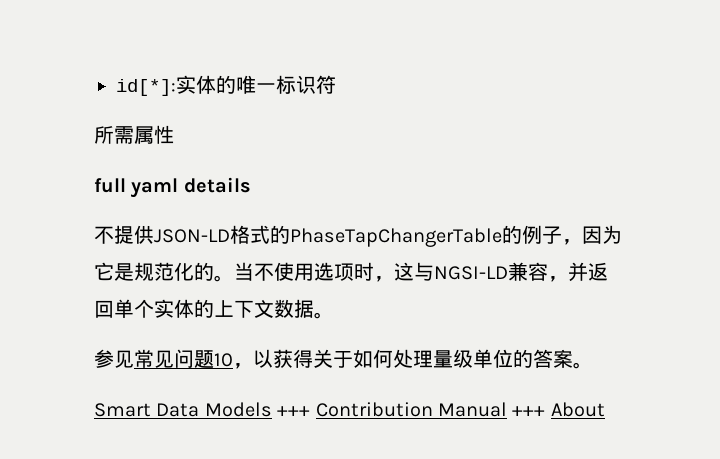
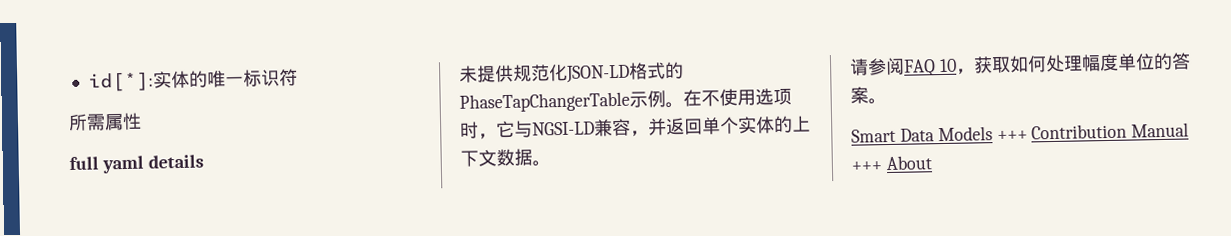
- 不提供JSON-LD格式的PhaseTapChangerTable的例子，因为它是规范化的。当不使用选项时，这与NGSI-LD兼容，并返回单个实体的上下文数据。
+ 未提供规范化JSON-LD格式的PhaseTapChangerTable示例。在不使用选项时，它与NGSI-LD兼容，并返回单个实体的上下文数据。
- 参见常见问题10，以获得关于如何处理量级单位的答案。
+ 请参阅FAQ 10，获取如何处理幅度单位的答案。

